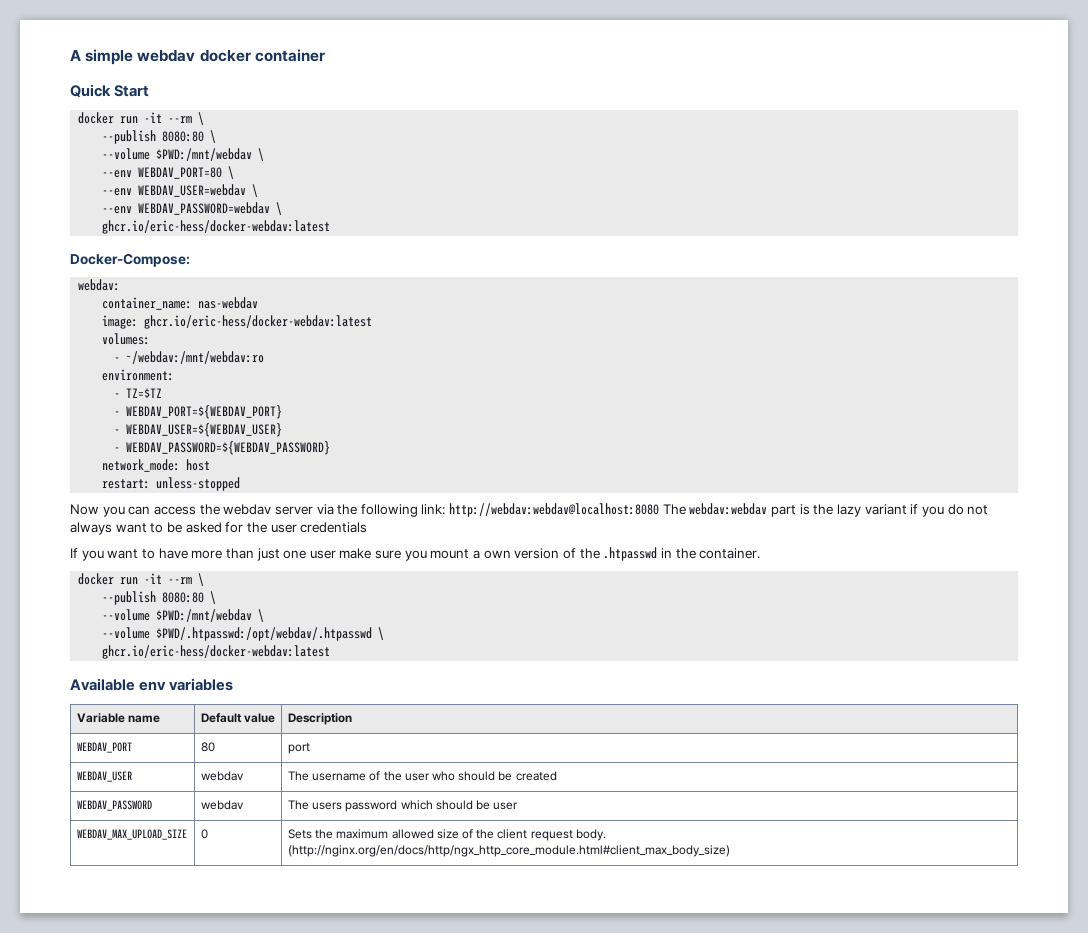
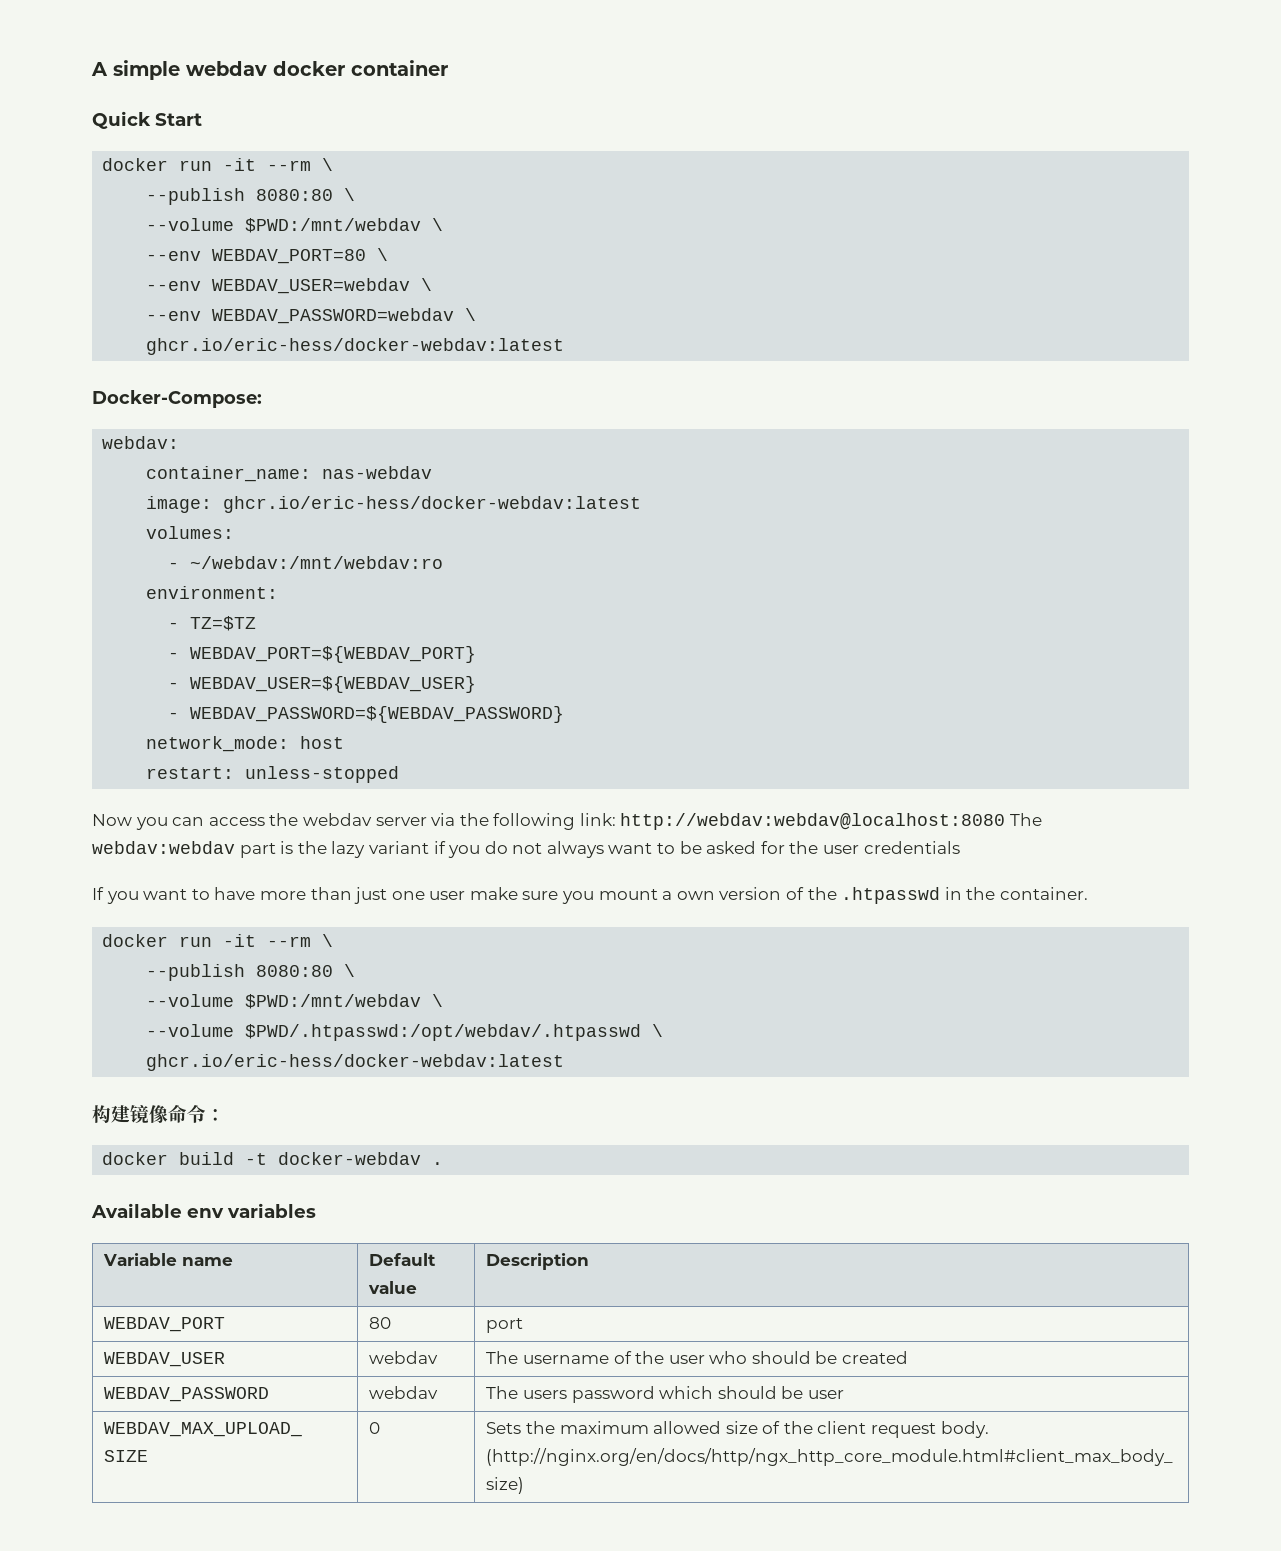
+ 构建镜像命令：
+ docker build -t docker-webdav .

